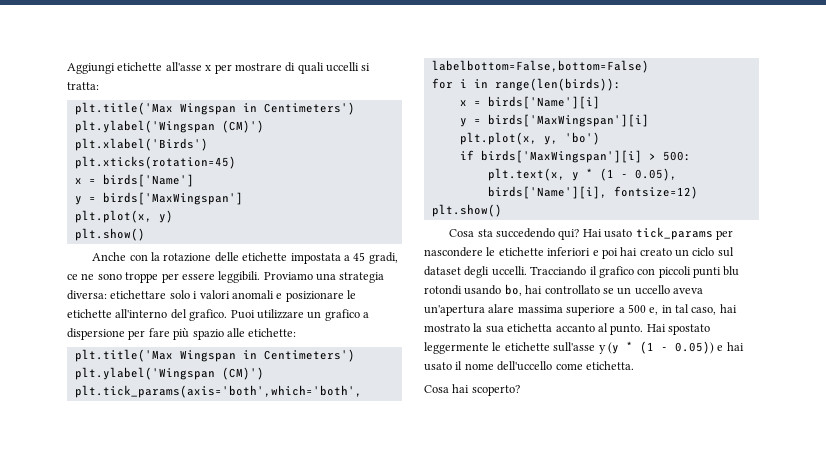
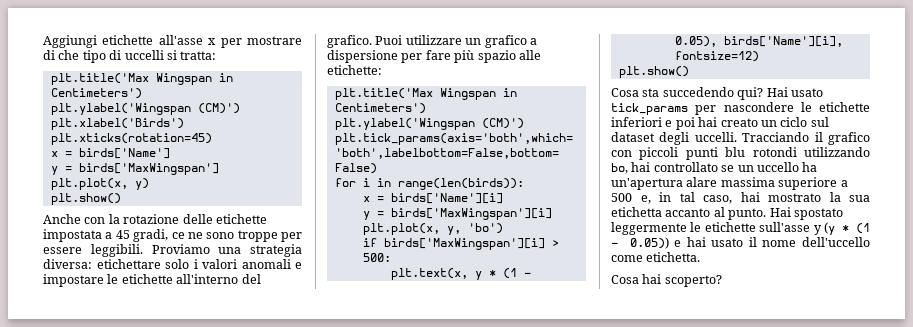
- Aggiungi etichette all'asse x per mostrare di quali uccelli si tratta:
+ Aggiungi etichette all'asse x per mostrare di che tipo di uccelli si tratta:
- Proviamo una strategia diversa: etichettare solo i valori anomali e posizionare le etichette all'interno del grafico.
+ Proviamo una strategia diversa: etichettare solo i valori anomali e impostare le etichette all'interno del grafico.
- Tracciando il grafico con piccoli punti blu rotondi usando bo, hai controllato se un uccello aveva un'apertura alare massima superiore a 500 e, in tal caso, hai mostrato la sua etichetta accanto al punto.
+ Tracciando il grafico con piccoli punti blu rotondi utilizzando bo, hai controllato se un uccello ha un'apertura alare massima superiore a 500 e, in tal caso, hai mostrato la sua etichetta accanto al punto.

